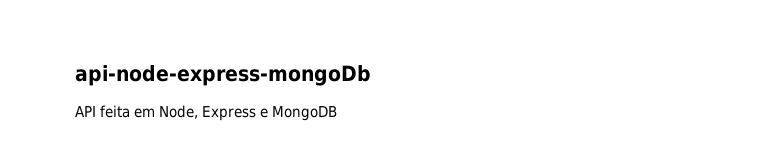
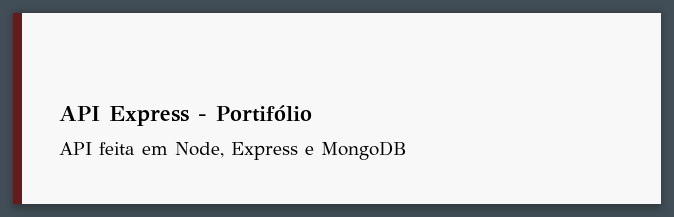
- api-node-express-mongoDb
+ API Express - Portifólio

